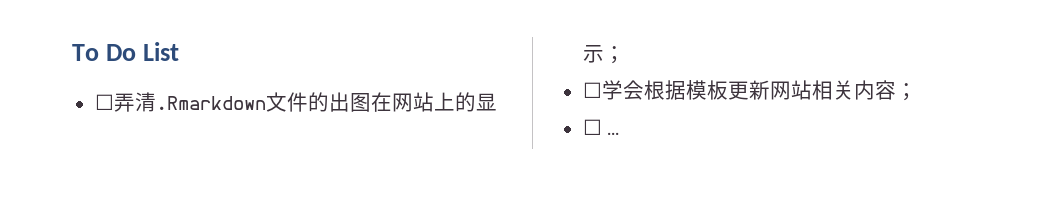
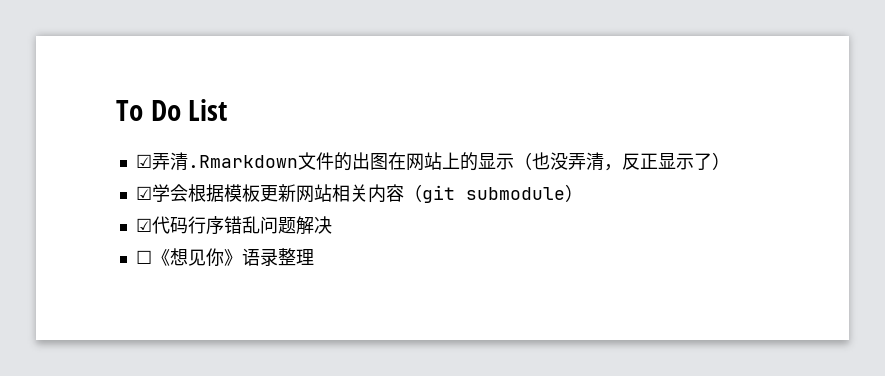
- ☐弄清.Rmarkdown文件的出图在网站上的显示；
- ☐学会根据模板更新网站相关内容；
- ☐ ...
+ ☑弄清.Rmarkdown文件的出图在网站上的显示（也没弄清，反正显示了）
+ ☑学会根据模板更新网站相关内容（git submodule）
+ ☑代码行序错乱问题解决
+ ☐《想见你》语录整理

